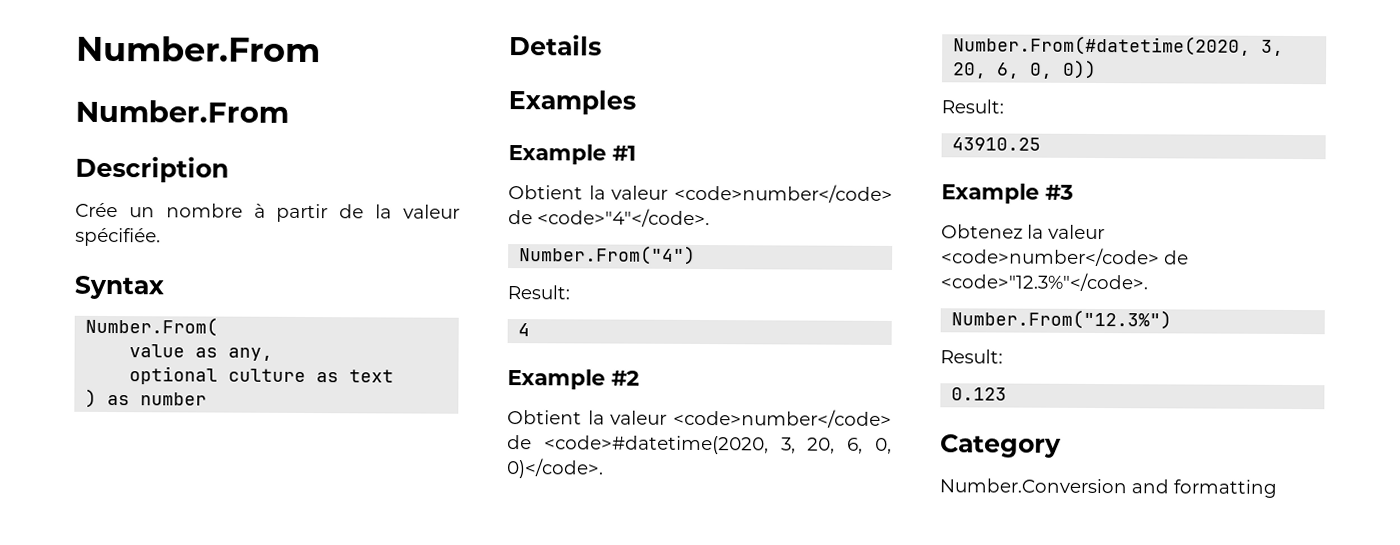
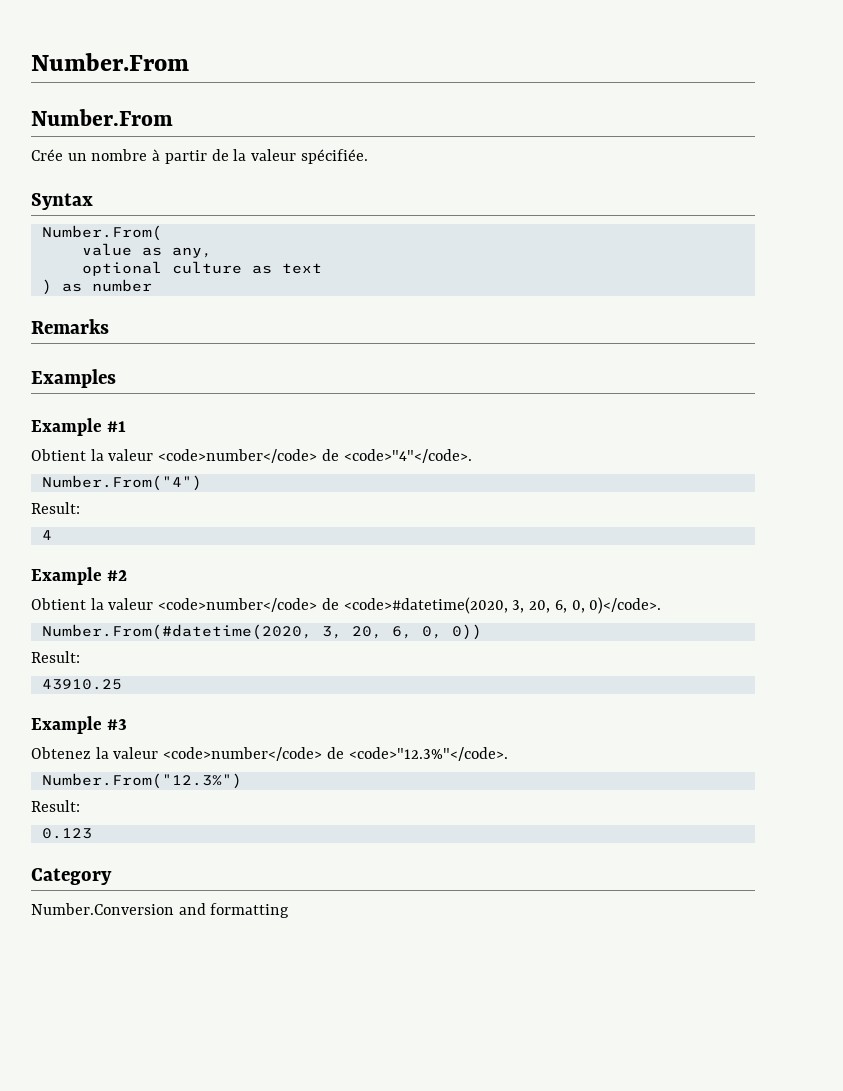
- Description
- Details
+ Remarks

